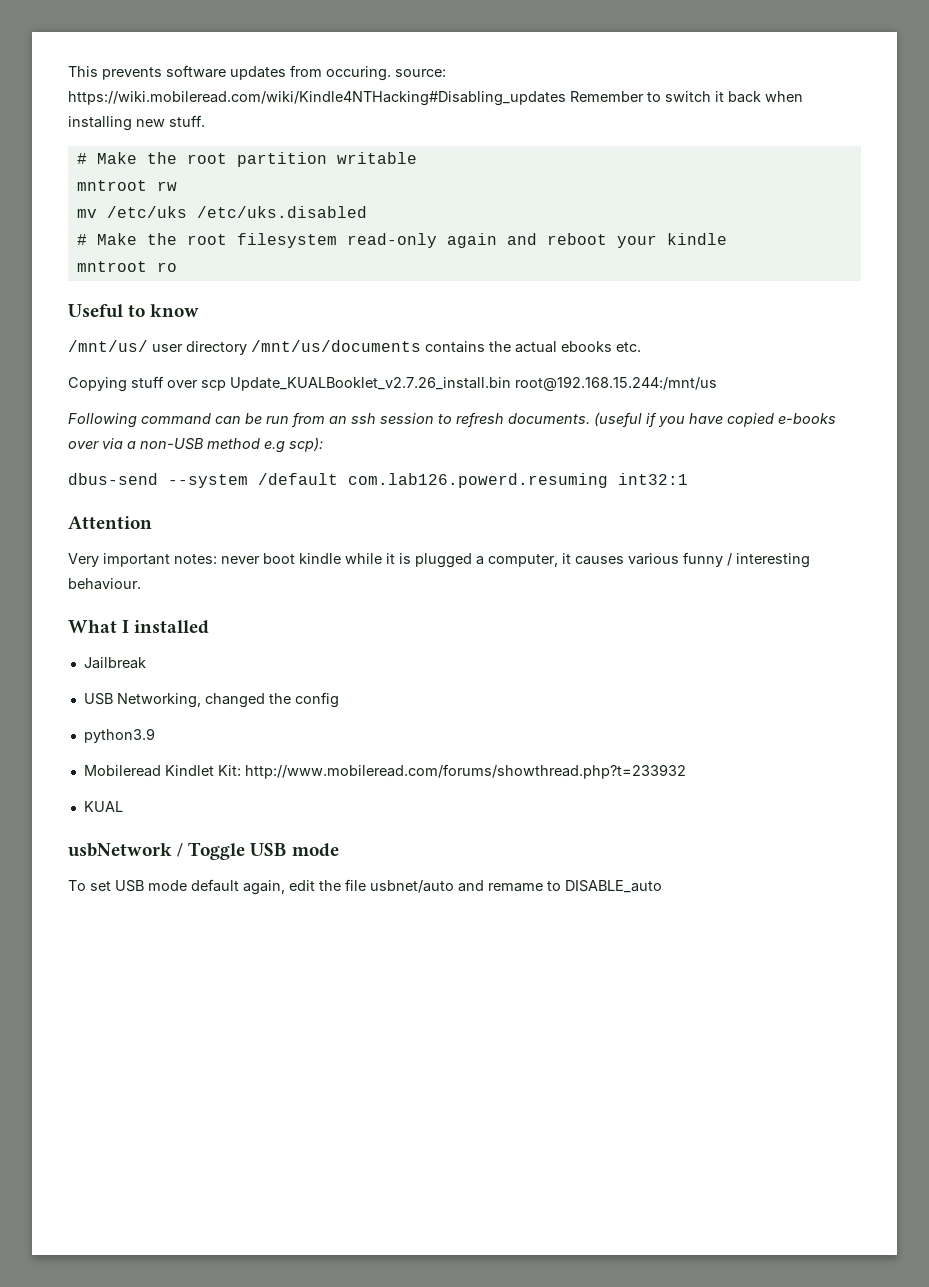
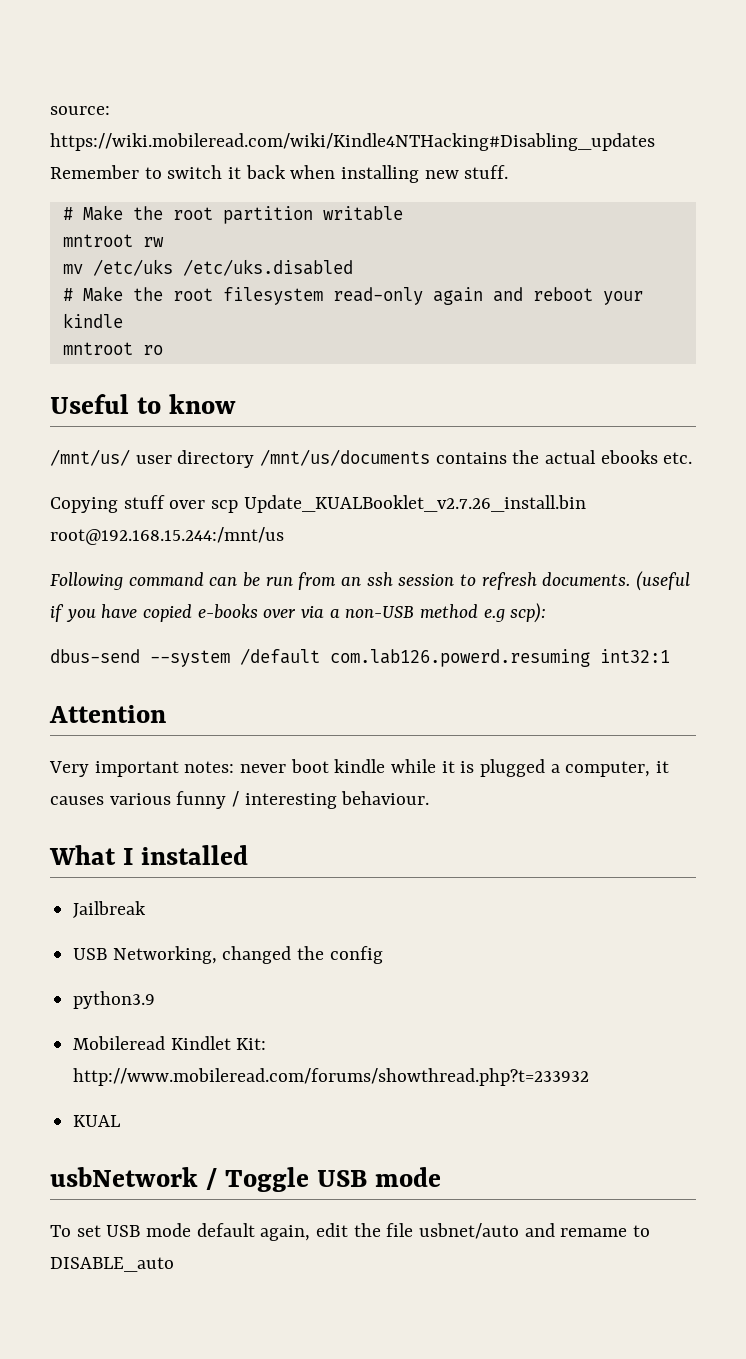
- This prevents software updates from occuring. source: https://wiki.mobileread.com/wiki/Kindle4NTHacking#Disabling_updates Remember to switch it back when installing new stuff.
+ source: https://wiki.mobileread.com/wiki/Kindle4NTHacking#Disabling_updates Remember to switch it back when installing new stuff.

